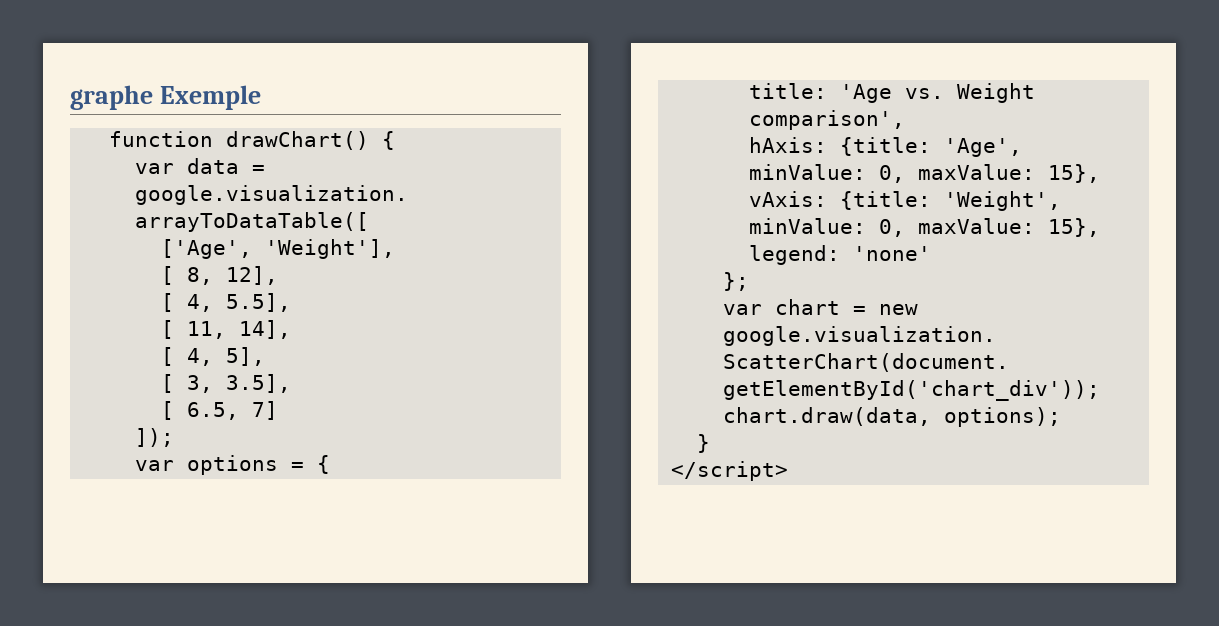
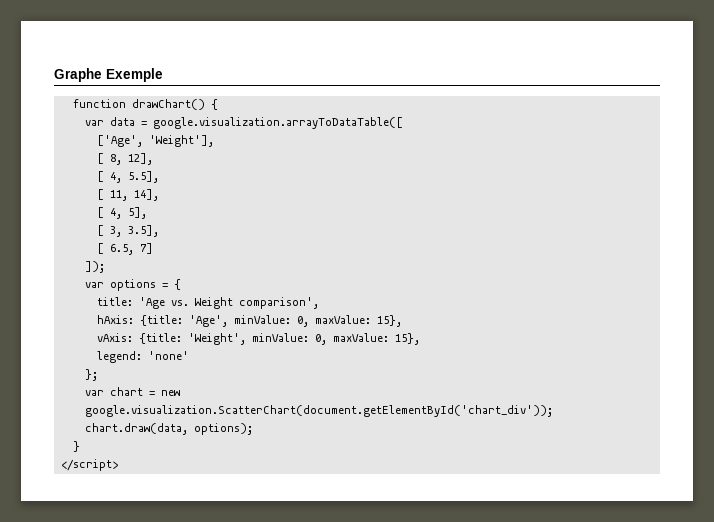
- graphe Exemple
+ Graphe Exemple

